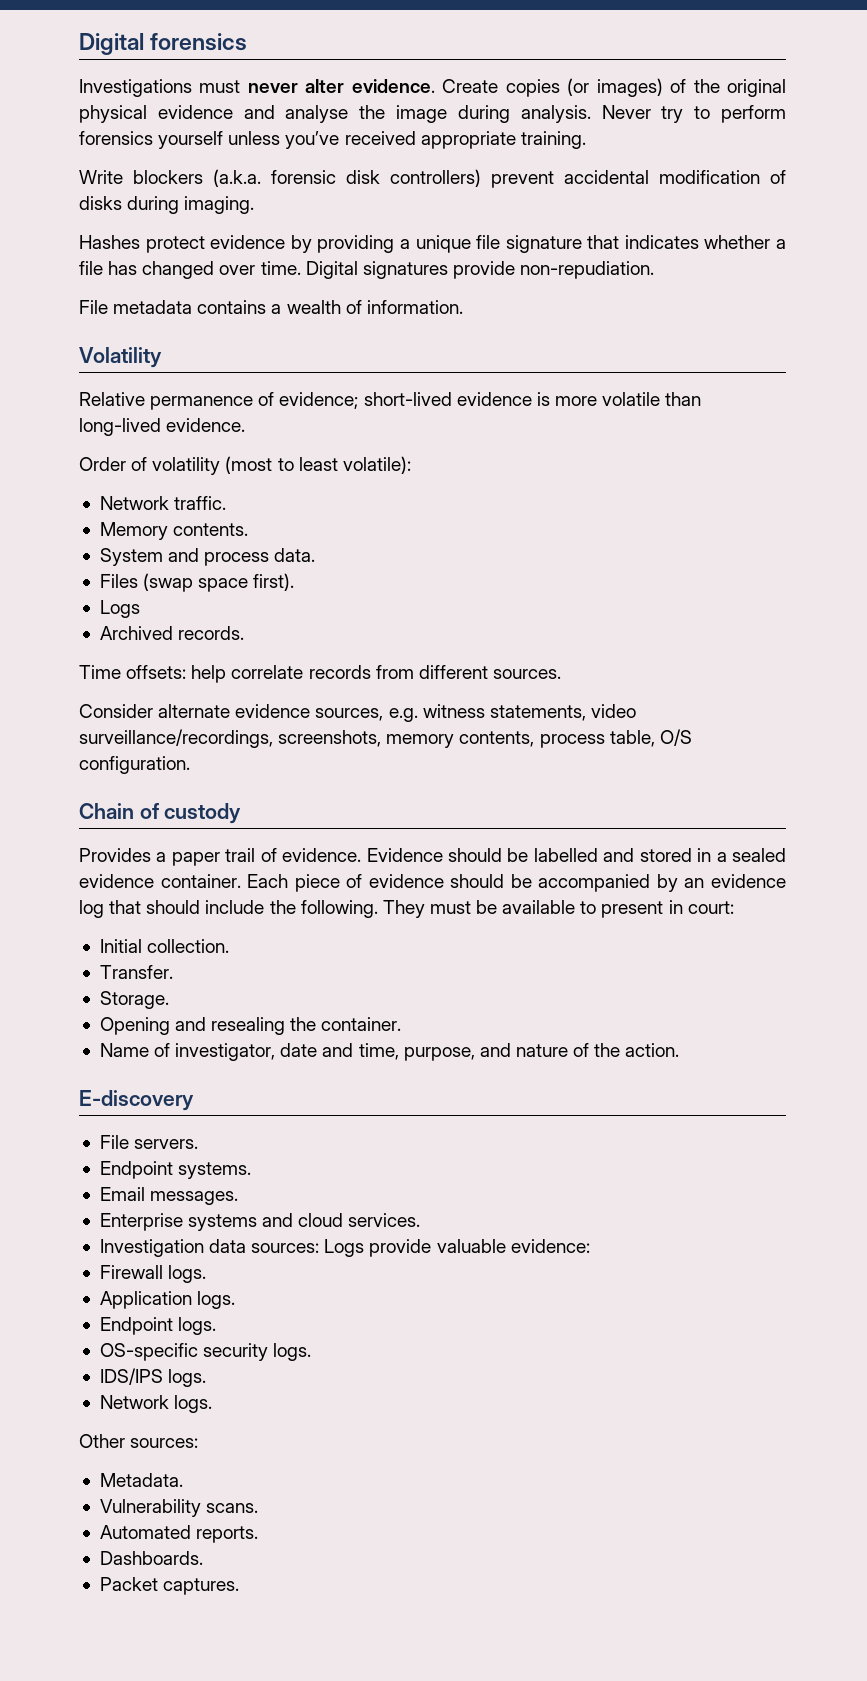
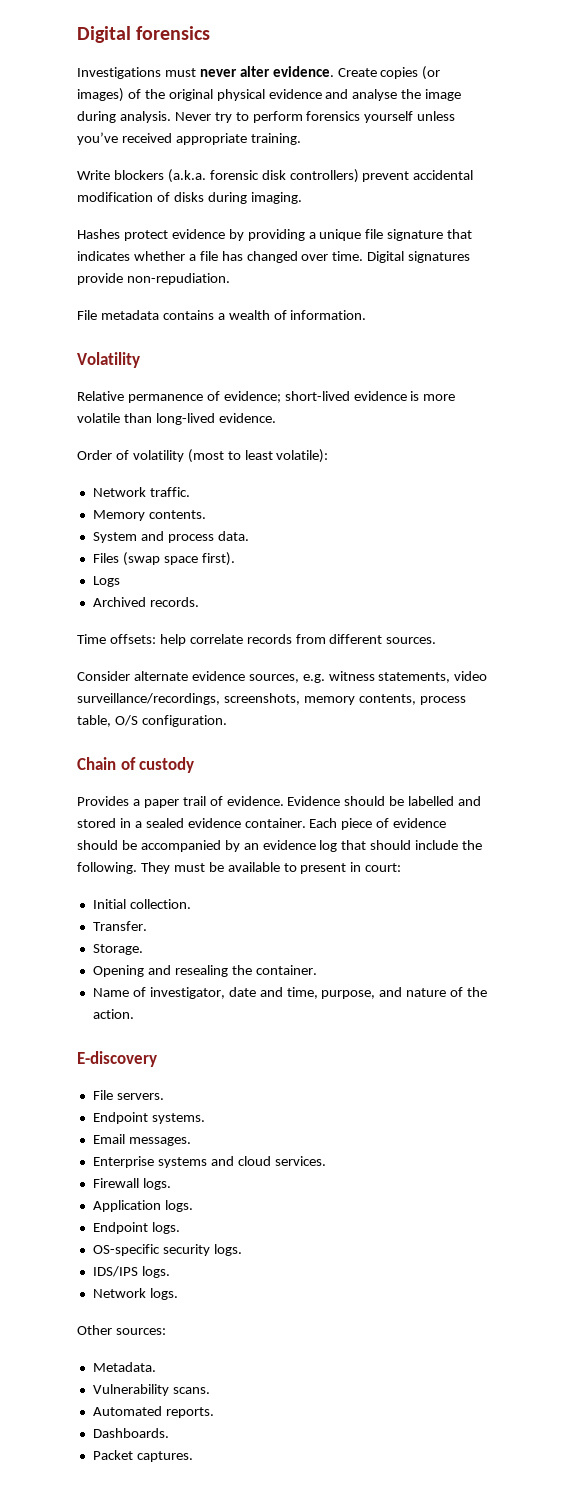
- Investigation data sources: Logs provide valuable evidence:

